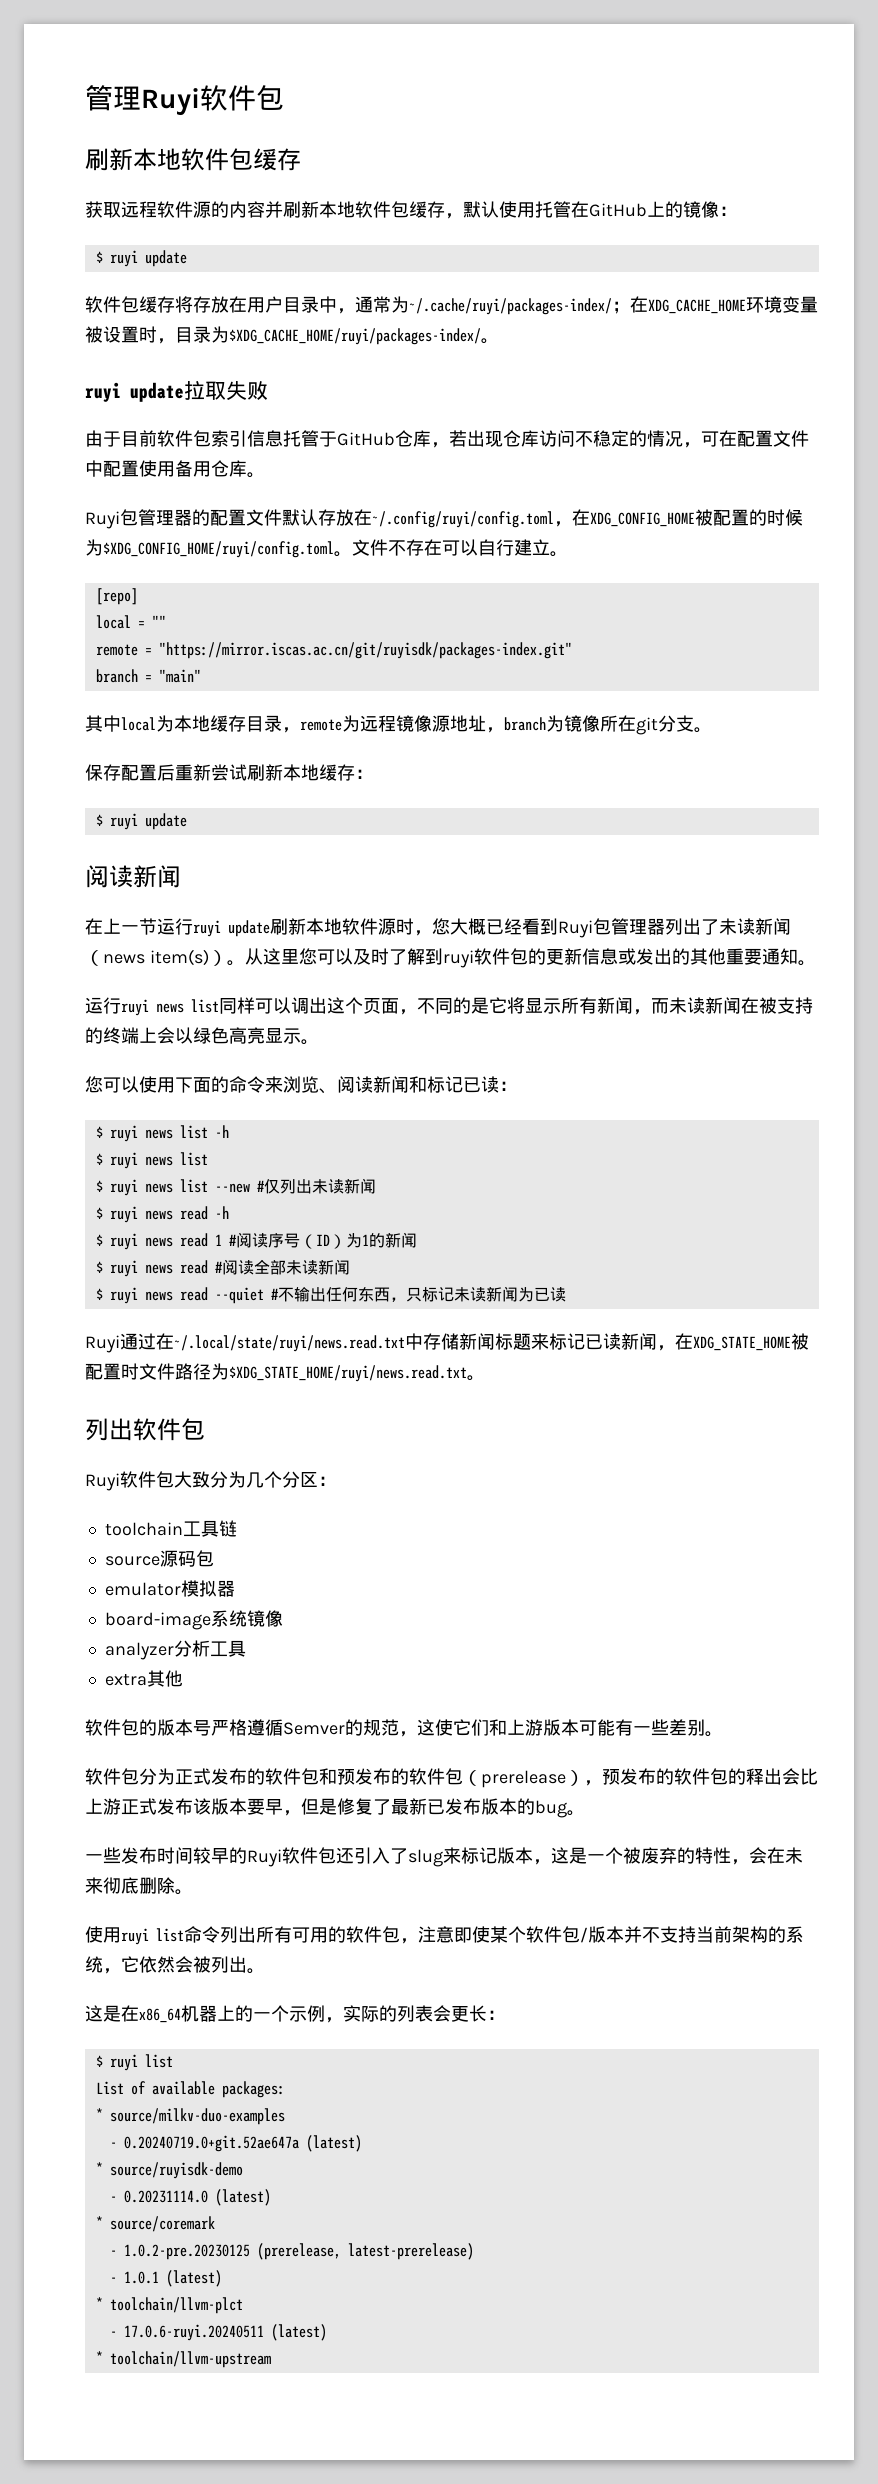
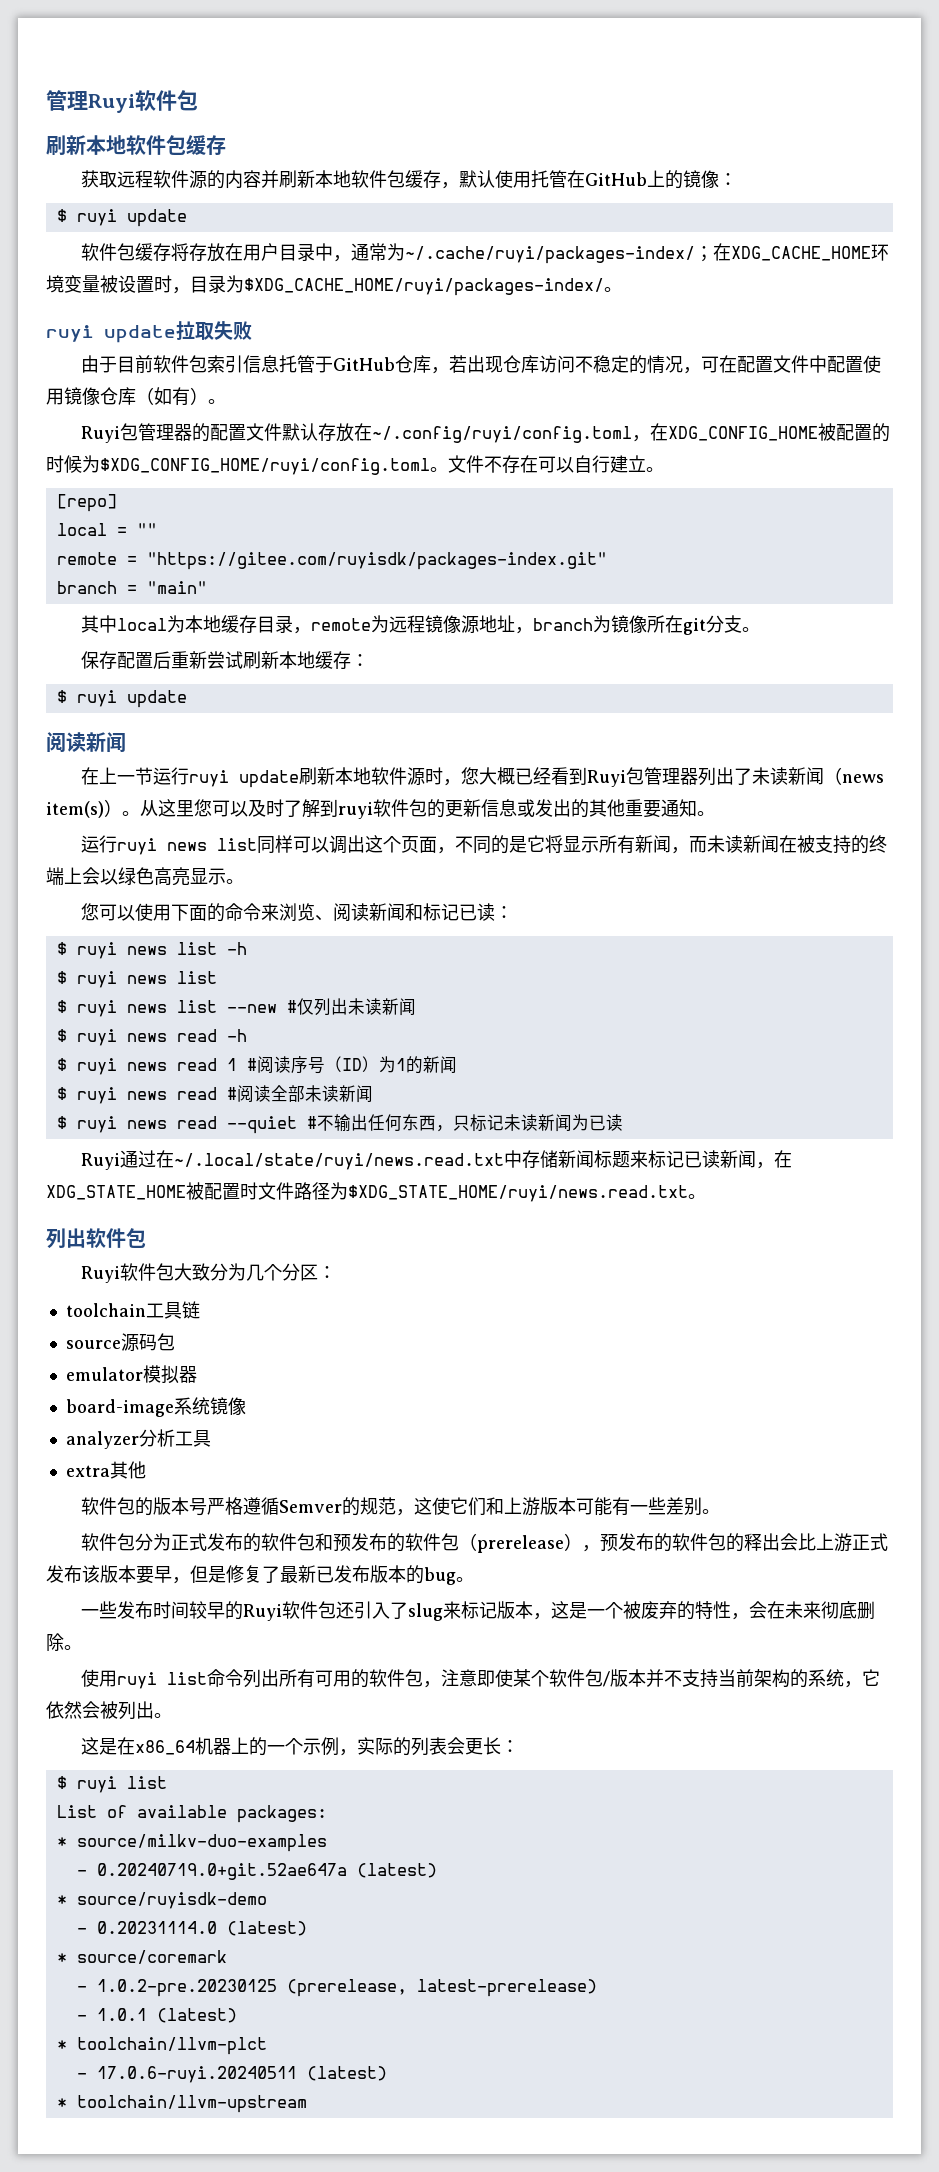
- 由于目前软件包索引信息托管于GitHub仓库，若出现仓库访问不稳定的情况，可在配置文件中配置使用备用仓库。
+ 由于目前软件包索引信息托管于GitHub仓库，若出现仓库访问不稳定的情况，可在配置文件中配置使用镜像仓库（如有）。
- remote = "https://mirror.iscas.ac.cn/git/ruyisdk/packages-index.git"
+ remote = "https://gitee.com/ruyisdk/packages-index.git"

